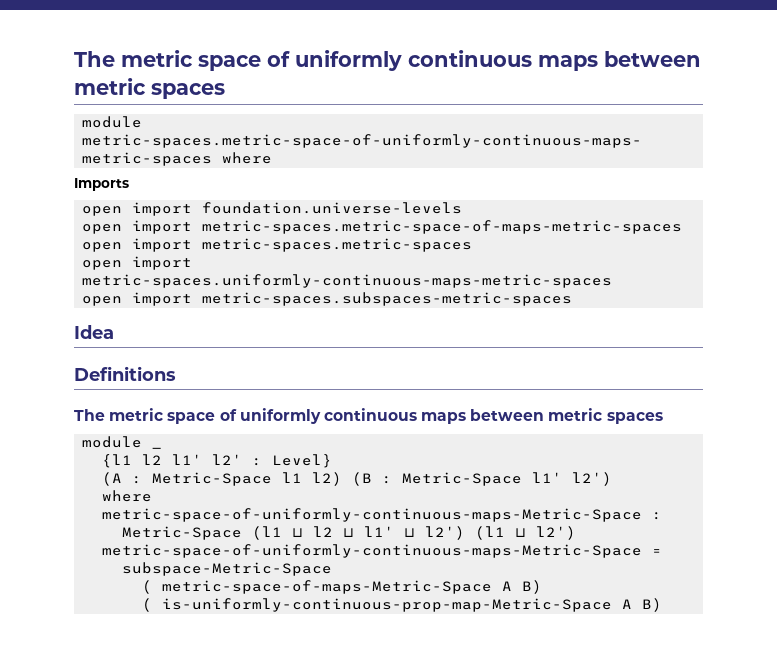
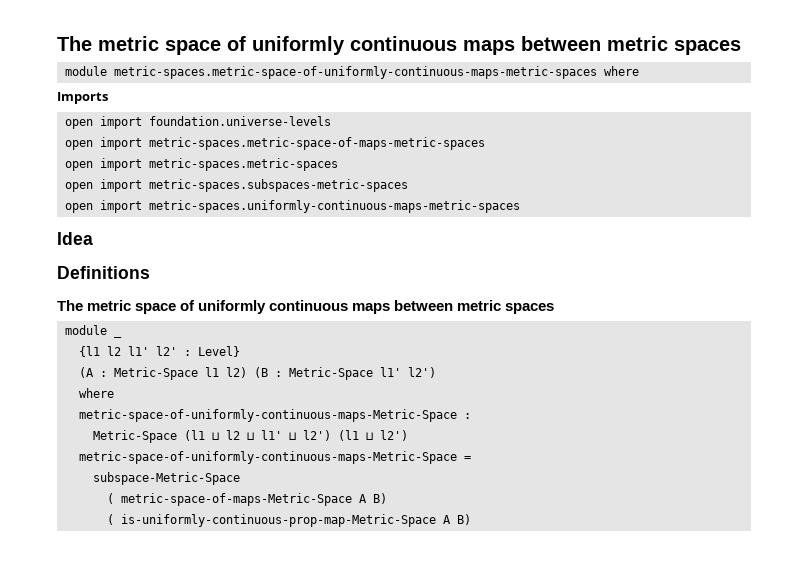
+ open import metric-spaces.subspaces-metric-spaces
  open import metric-spaces.uniformly-continuous-maps-metric-spaces
- open import metric-spaces.subspaces-metric-spaces

